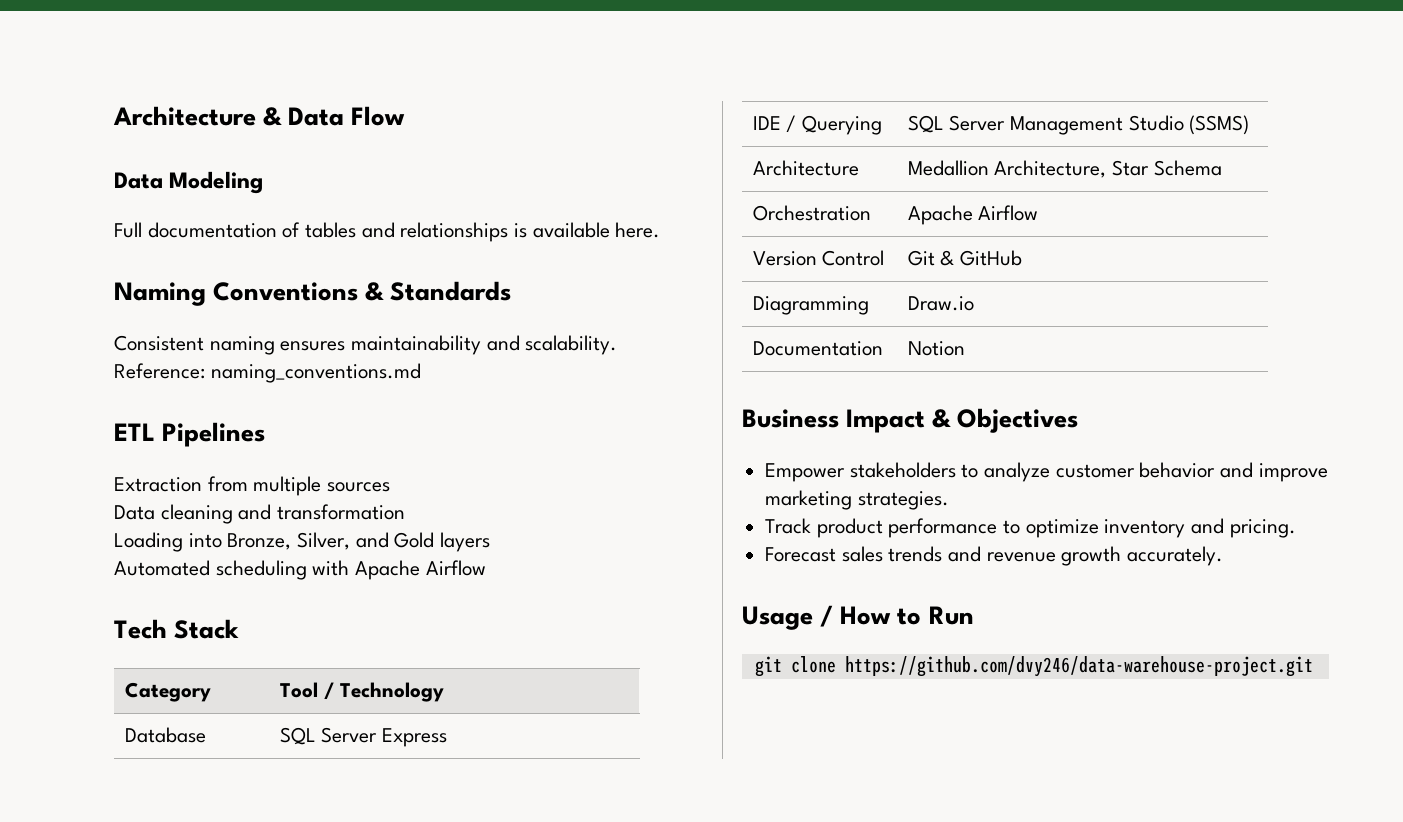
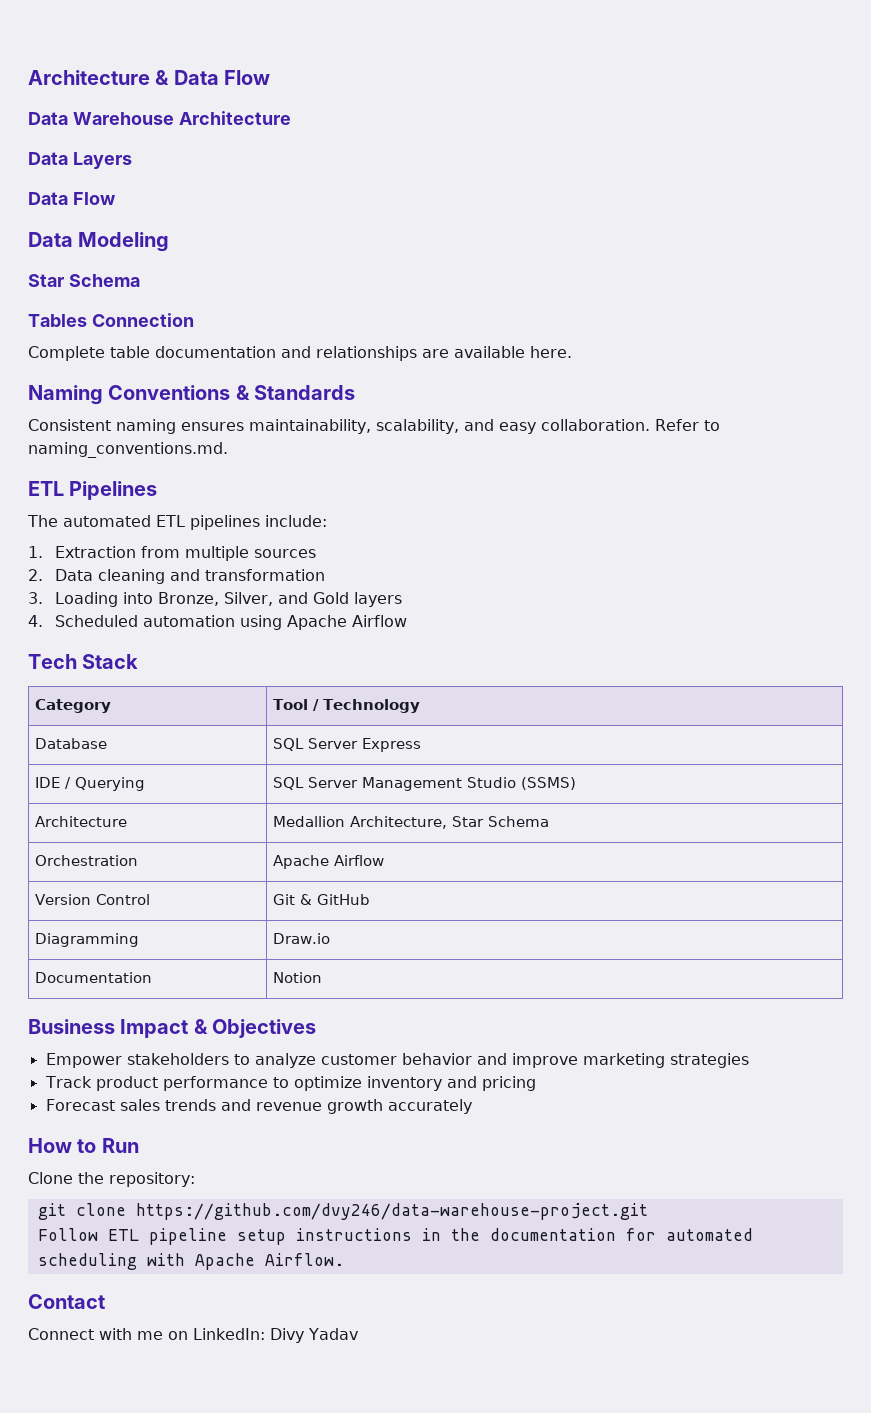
+ Data Warehouse Architecture
+ Data Layers
+ Data Flow
  Data Modeling
- Full documentation of tables and relationships is available here.
+ Star Schema
+ Tables Connection
+ Complete table documentation and relationships are available here.
- Consistent naming ensures maintainability and scalability. Reference: naming_conventions.md
+ Consistent naming ensures maintainability, scalability, and easy collaboration. Refer to naming_conventions.md.
  ETL Pipelines
- Extraction from multiple sources
+ The automated ETL pipelines include:
+ 1. Extraction from multiple sources
- Data cleaning and transformation
+ 2. Data cleaning and transformation
- Loading into Bronze, Silver, and Gold layers
+ 3. Loading into Bronze, Silver, and Gold layers
- Automated scheduling with Apache Airflow
+ 4. Scheduled automation using Apache Airflow
- Empower stakeholders to analyze customer behavior and improve marketing strategies.
+ Empower stakeholders to analyze customer behavior and improve marketing strategies
- Track product performance to optimize inventory and pricing.
+ Track product performance to optimize inventory and pricing
- Forecast sales trends and revenue growth accurately.
- Usage / How to Run
+ Forecast sales trends and revenue growth accurately
+ How to Run
+ Clone the repository:
+ Follow ETL pipeline setup instructions in the documentation for automated scheduling with Apache Airflow.
+ Contact
+ Connect with me on LinkedIn: Divy Yadav

